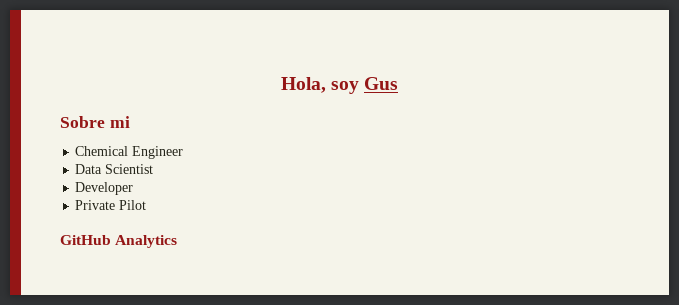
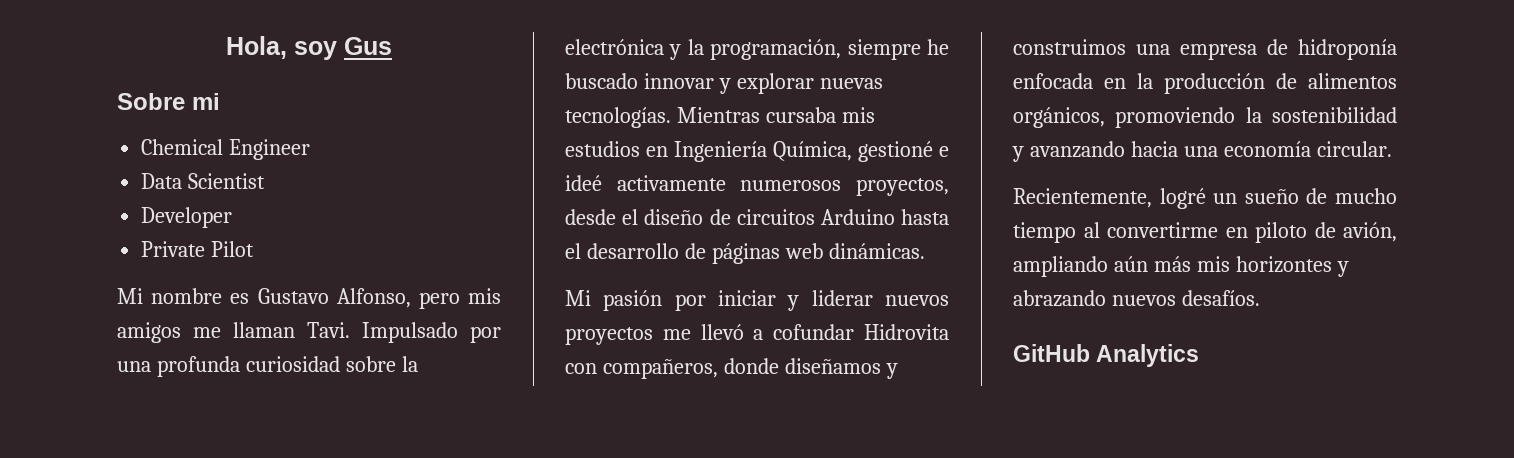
+ Mi nombre es Gustavo Alfonso, pero mis amigos me llaman Tavi. Impulsado por una profunda curiosidad sobre la electrónica y la programación, siempre he buscado innovar y explorar nuevas tecnologías. Mientras cursaba mis estudios en Ingeniería Química, gestioné e ideé activamente numerosos proyectos, desde el diseño de circuitos Arduino hasta el desarrollo de páginas web dinámicas.
+ Mi pasión por iniciar y liderar nuevos proyectos me llevó a cofundar Hidrovita con compañeros, donde diseñamos y construimos una empresa de hidroponía enfocada en la producción de alimentos orgánicos, promoviendo la sostenibilidad y avanzando hacia una economía circular.
+ Recientemente, logré un sueño de mucho tiempo al convertirme en piloto de avión, ampliando aún más mis horizontes y abrazando nuevos desafíos.

